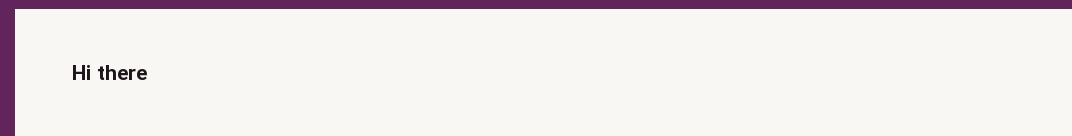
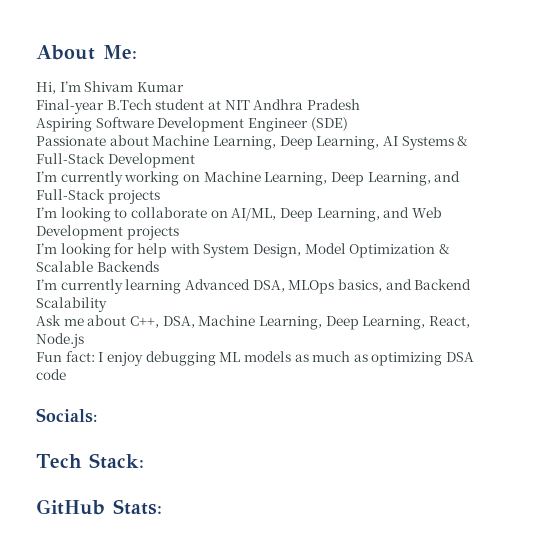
- Hi there
+ About Me:
+ Hi, I’m Shivam Kumar
+ Final-year B.Tech student at NIT Andhra Pradesh
+ Aspiring Software Development Engineer (SDE)
+ Passionate about Machine Learning, Deep Learning, AI Systems & Full-Stack Development
+ I’m currently working on Machine Learning, Deep Learning, and Full-Stack projects
+ I’m looking to collaborate on AI/ML, Deep Learning, and Web Development projects
+ I’m looking for help with System Design, Model Optimization & Scalable Backends
+ I’m currently learning Advanced DSA, MLOps basics, and Backend Scalability
+ Ask me about C++, DSA, Machine Learning, Deep Learning, React, Node.js
+ Fun fact: I enjoy debugging ML models as much as optimizing DSA code
+ Socials:
+ Tech Stack:
+ GitHub Stats:

